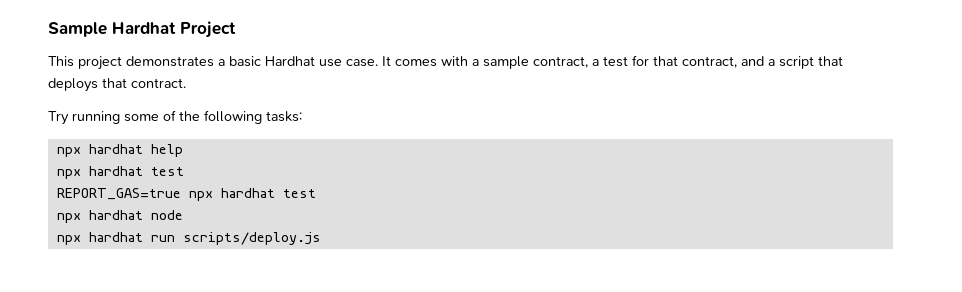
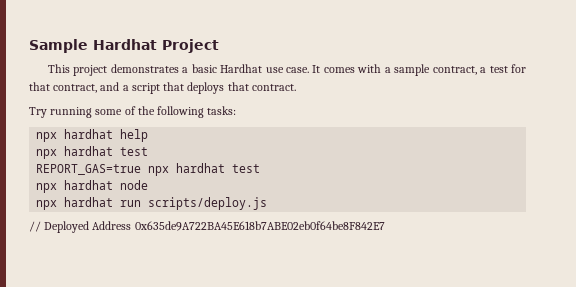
+ // Deployed Address 0x635de9A722BA45E618b7ABE02eb0f64be8F842E7

